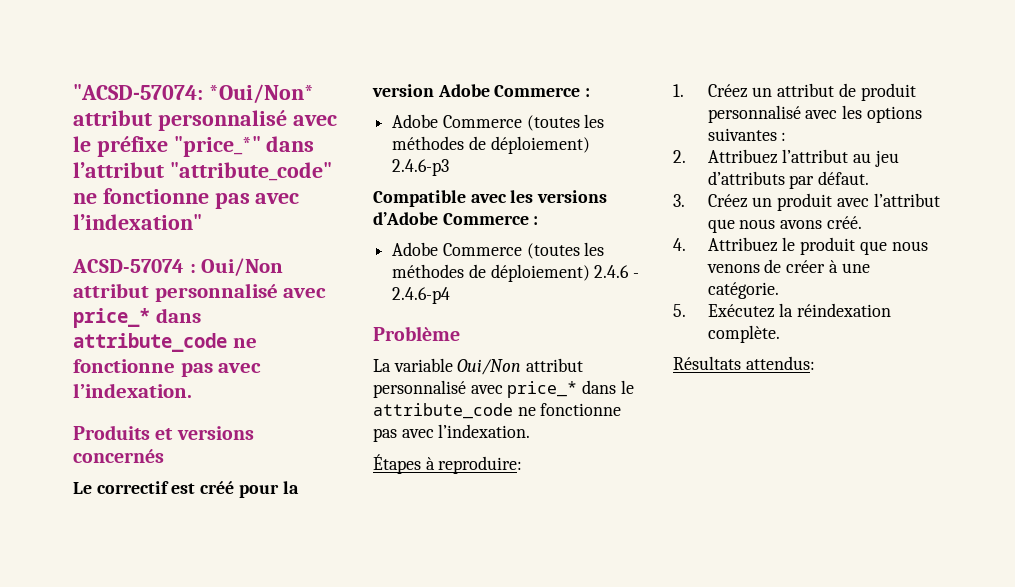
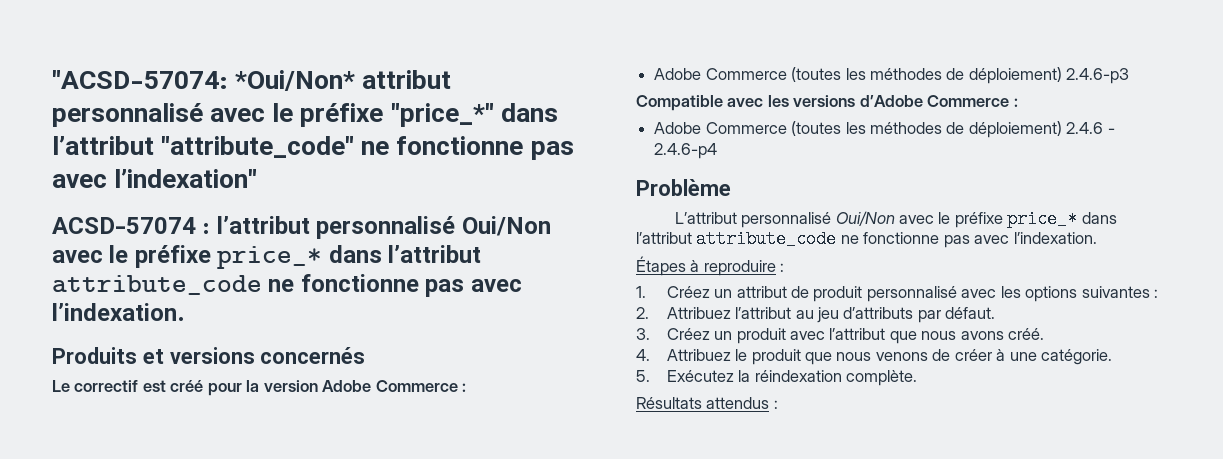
- ACSD-57074 : Oui/Non attribut personnalisé avec price_* dans attribute_code ne fonctionne pas avec l’indexation.
+ ACSD-57074 : l’attribut personnalisé Oui/Non avec le préfixe price_* dans l’attribut attribute_code ne fonctionne pas avec l’indexation.
- La variable Oui/Non attribut personnalisé avec price_* dans le attribute_code ne fonctionne pas avec l’indexation.
+ L’attribut personnalisé Oui/Non avec le préfixe price_* dans l’attribut attribute_code ne fonctionne pas avec l’indexation.
- Étapes à reproduire:
+ Étapes à reproduire :
- Résultats attendus:
+ Résultats attendus :

